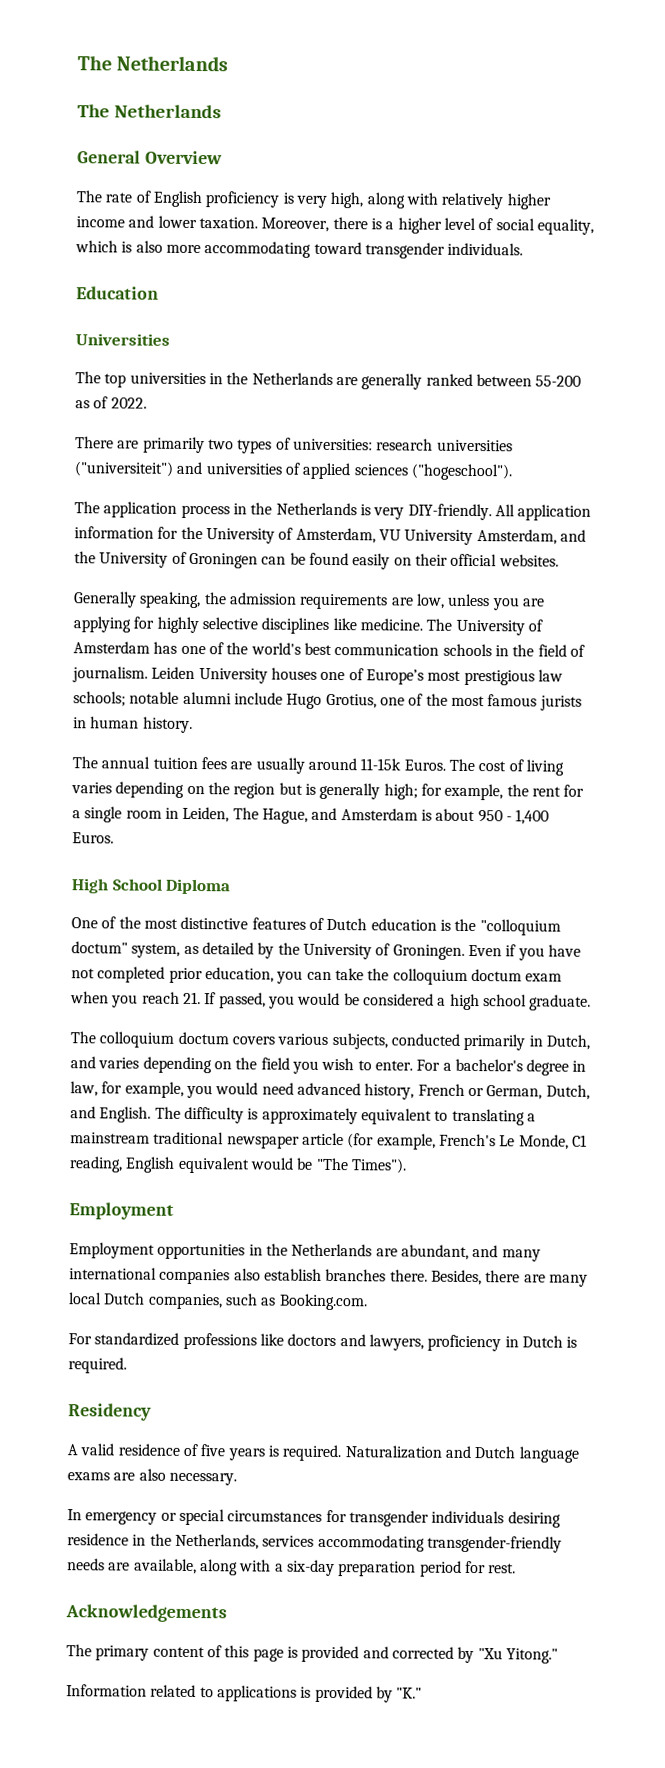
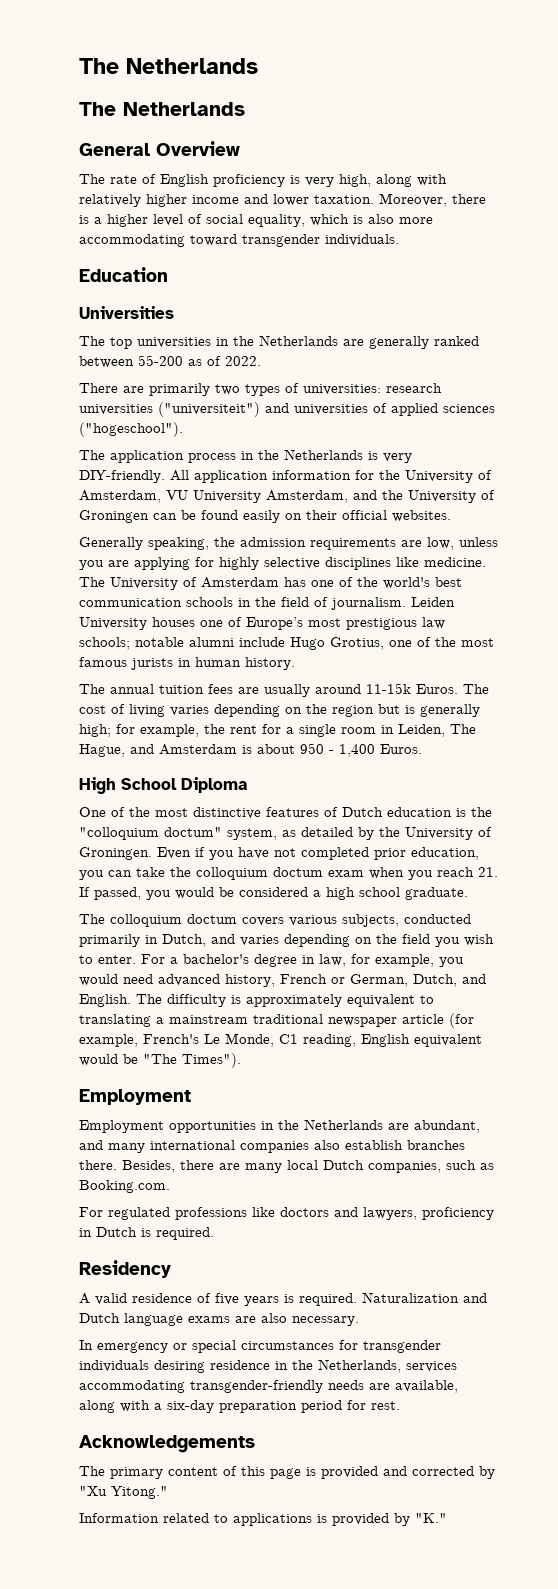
- For standardized professions like doctors and lawyers, proficiency in Dutch is required.
+ For regulated professions like doctors and lawyers, proficiency in Dutch is required.

